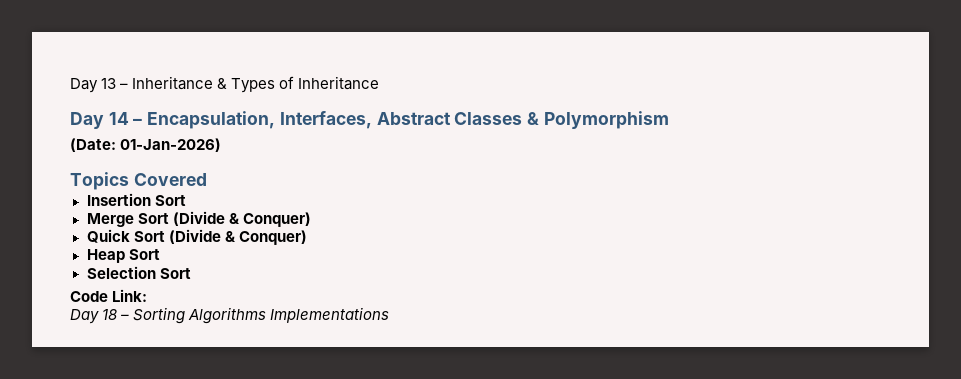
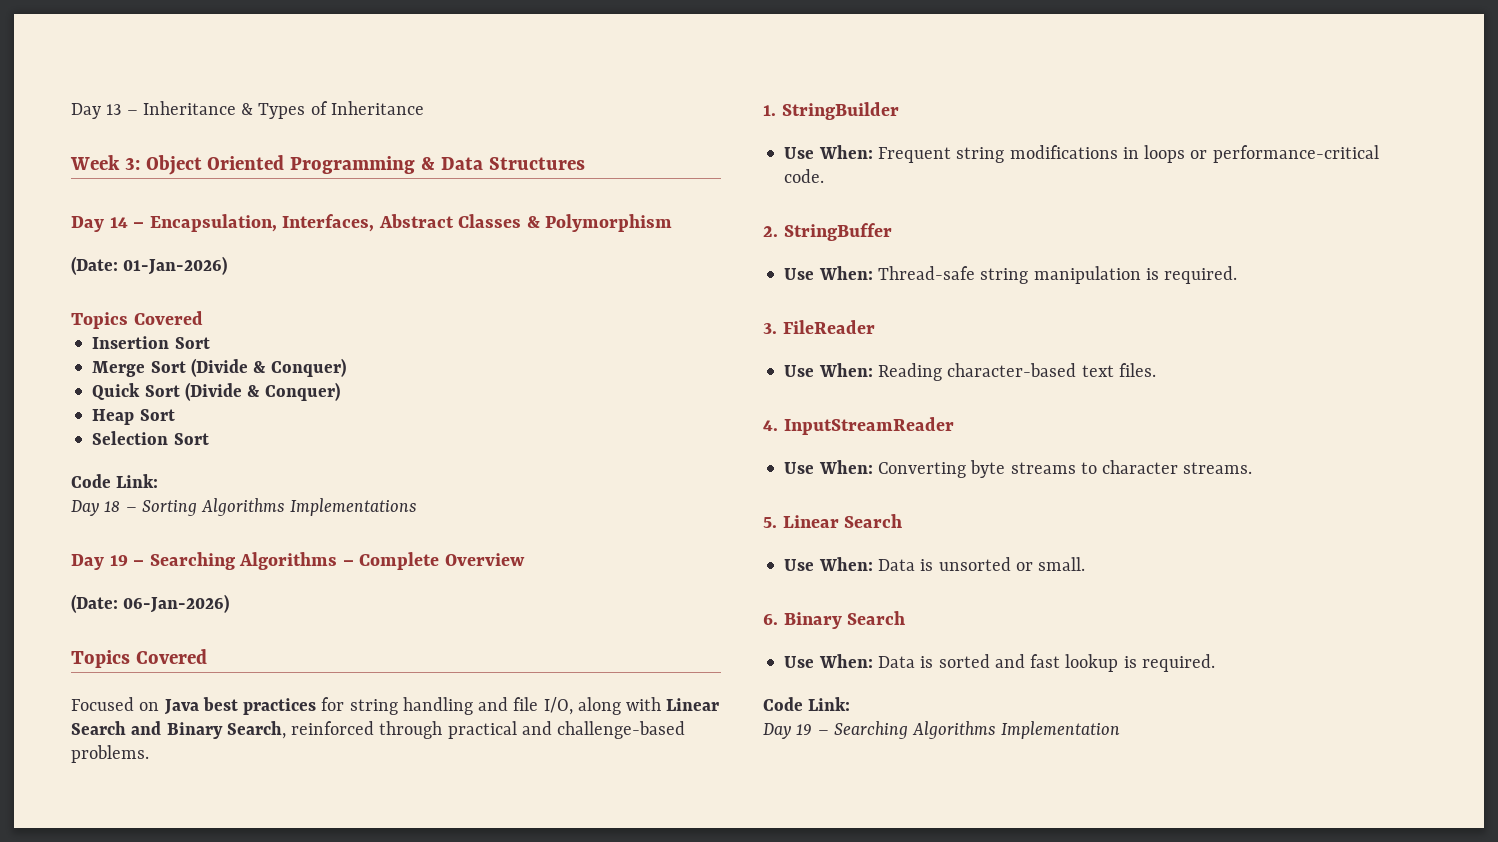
+ Week 3: Object Oriented Programming & Data Structures
+ Day 19 – Searching Algorithms – Complete Overview
+ (Date: 06-Jan-2026)
+ Topics Covered
+ Focused on Java best practices for string handling and file I/O, along with Linear Search and Binary Search, reinforced through practical and challenge-based problems.
+ 1. StringBuilder
+ Use When: Frequent string modifications in loops or performance-critical code.
+ 2. StringBuffer
+ Use When: Thread-safe string manipulation is required.
+ 3. FileReader
+ Use When: Reading character-based text files.
+ 4. InputStreamReader
+ Use When: Converting byte streams to character streams.
+ 5. Linear Search
+ Use When: Data is unsorted or small.
+ 6. Binary Search
+ Use When: Data is sorted and fast lookup is required.
+ Code Link:
+ Day 19 – Searching Algorithms Implementation

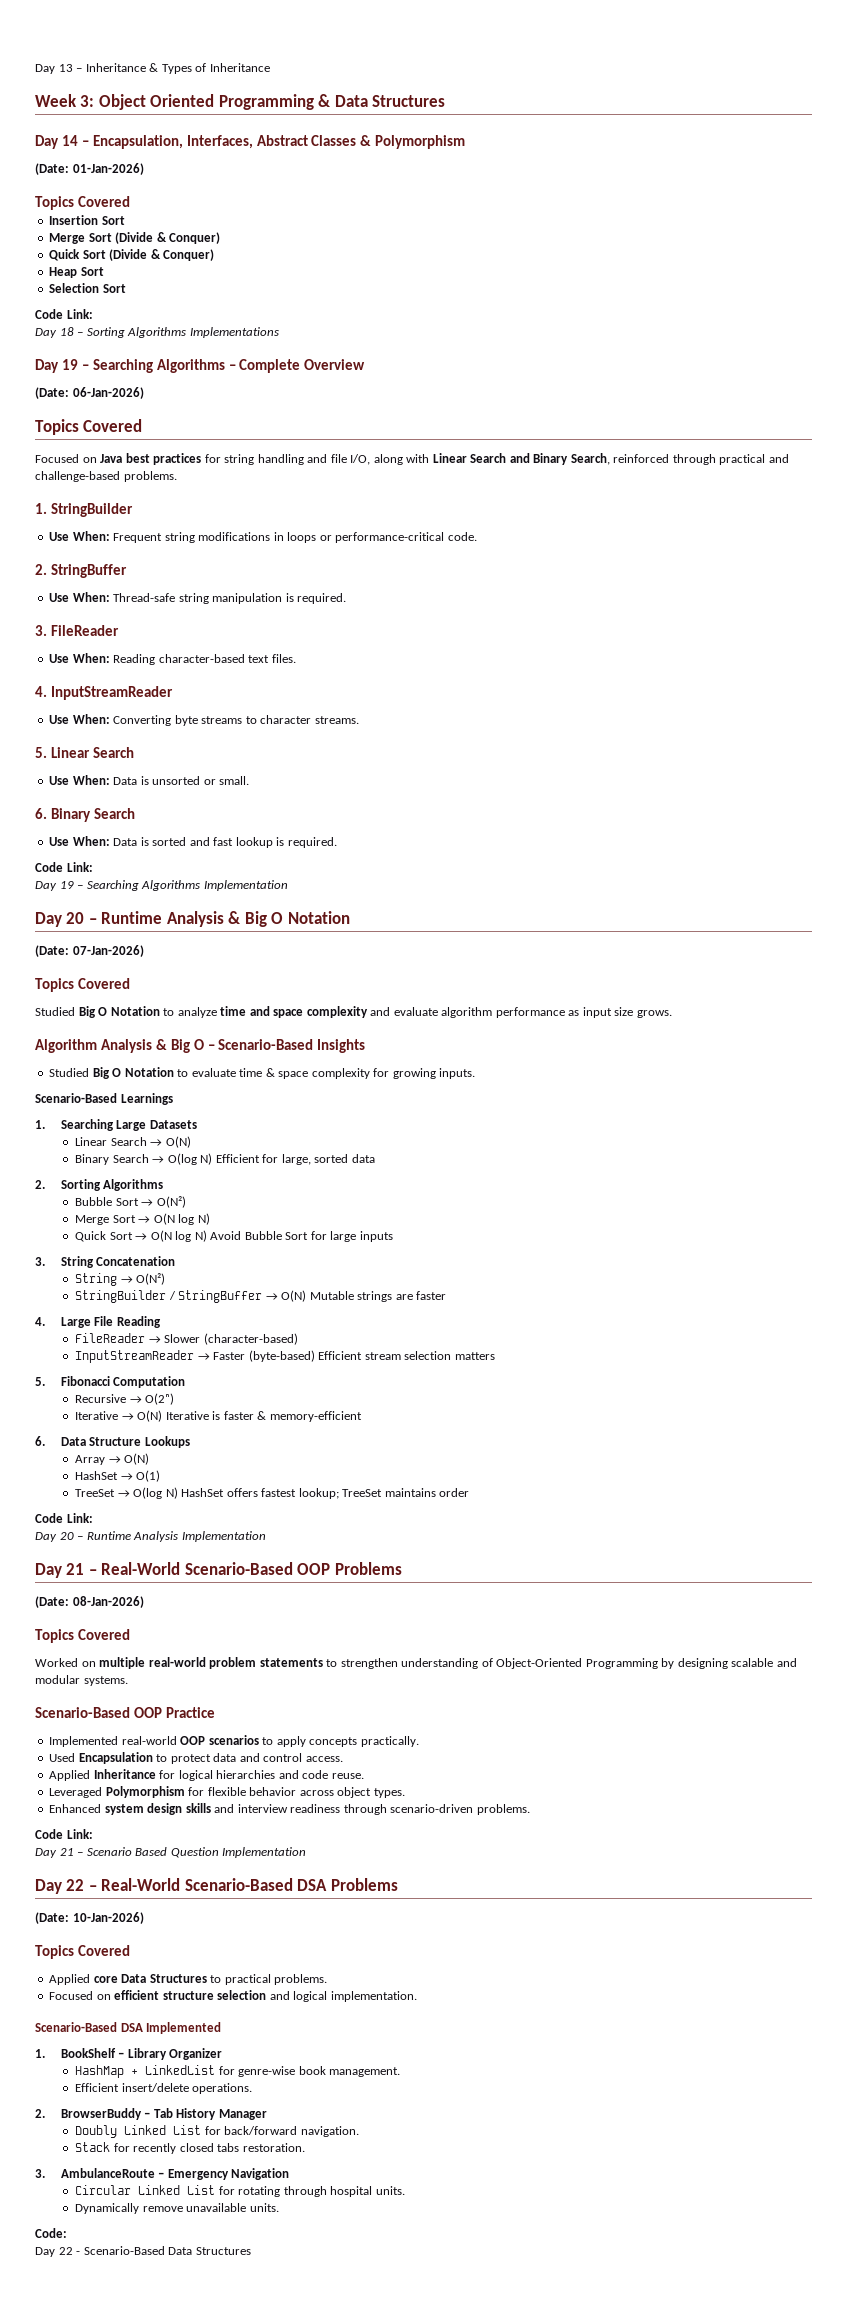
+ Day 20 – Runtime Analysis & Big O Notation
+ (Date: 07-Jan-2026)
+ Topics Covered
+ Studied Big O Notation to analyze time and space complexity and evaluate algorithm performance as input size grows.
+ Algorithm Analysis & Big O – Scenario-Based Insights
+ Studied Big O Notation to evaluate time & space complexity for growing inputs.
+ Scenario-Based Learnings
+ 1. Searching Large Datasets
+ Linear Search → O(N)
+ Binary Search → O(log N) Efficient for large, sorted data
+ 2. Sorting Algorithms
+ Bubble Sort → O(N²)
+ Merge Sort → O(N log N)
+ Quick Sort → O(N log N) Avoid Bubble Sort for large inputs
+ 3. String Concatenation
+ String → O(N²)
+ StringBuilder / StringBuffer → O(N) Mutable strings are faster
+ 4. Large File Reading
+ FileReader → Slower (character-based)
+ InputStreamReader → Faster (byte-based) Efficient stream selection matters
+ 5. Fibonacci Computation
+ Recursive → O(2ⁿ)
+ Iterative → O(N) Iterative is faster & memory-efficient
+ 6. Data Structure Lookups
+ Array → O(N)
+ HashSet → O(1)
+ TreeSet → O(log N) HashSet offers fastest lookup; TreeSet maintains order
+ Code Link:
+ Day 20 – Runtime Analysis Implementation
+ Day 21 – Real-World Scenario-Based OOP Problems
+ (Date: 08-Jan-2026)
+ Topics Covered
+ Worked on multiple real-world problem statements to strengthen understanding of Object-Oriented Programming by designing scalable and modular systems.
+ Scenario-Based OOP Practice
+ Implemented real-world OOP scenarios to apply concepts practically.
+ Used Encapsulation to protect data and control access.
+ Applied Inheritance for logical hierarchies and code reuse.
+ Leveraged Polymorphism for flexible behavior across object types.
+ Enhanced system design skills and interview readiness through scenario-driven problems.
+ Code Link:
+ Day 21 – Scenario Based Question Implementation
+ Day 22 – Real-World Scenario-Based DSA Problems
+ (Date: 10-Jan-2026)
+ Topics Covered
+ Applied core Data Structures to practical problems.
+ Focused on efficient structure selection and logical implementation.
+ Scenario-Based DSA Implemented
+ 1. BookShelf – Library Organizer
+ HashMap + LinkedList for genre-wise book management.
+ Efficient insert/delete operations.
+ 2. BrowserBuddy – Tab History Manager
+ Doubly Linked List for back/forward navigation.
+ Stack for recently closed tabs restoration.
+ 3. AmbulanceRoute – Emergency Navigation
+ Circular Linked List for rotating through hospital units.
+ Dynamically remove unavailable units.
+ Code:
+ Day 22 - Scenario-Based Data Structures

